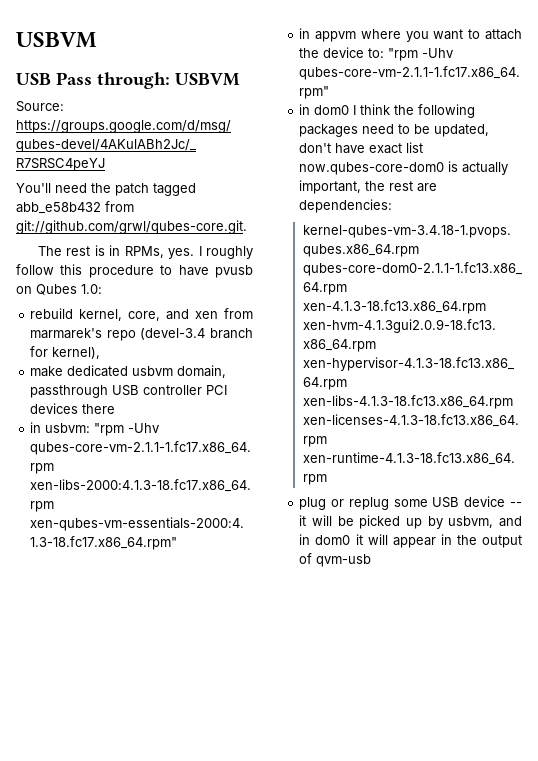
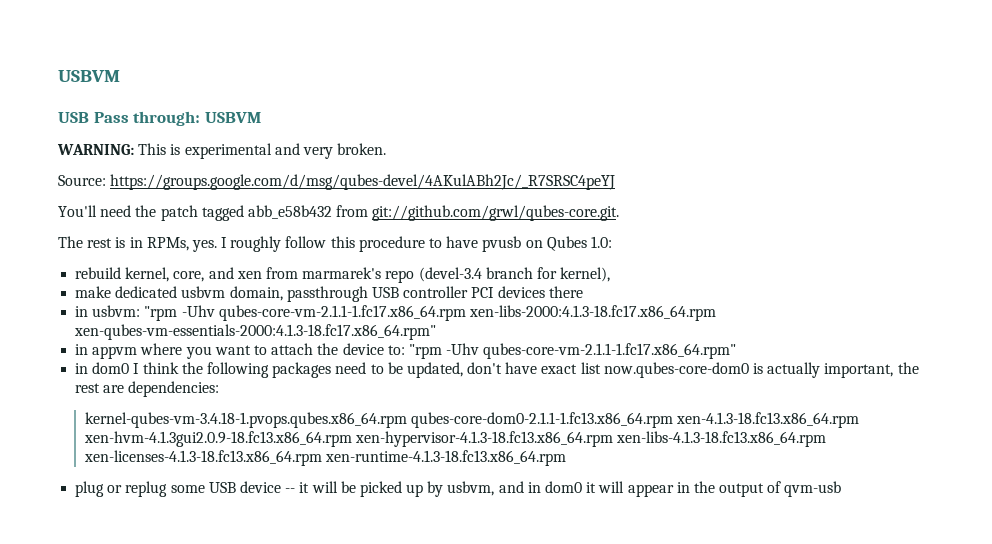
+ WARNING: This is experimental and very broken.

